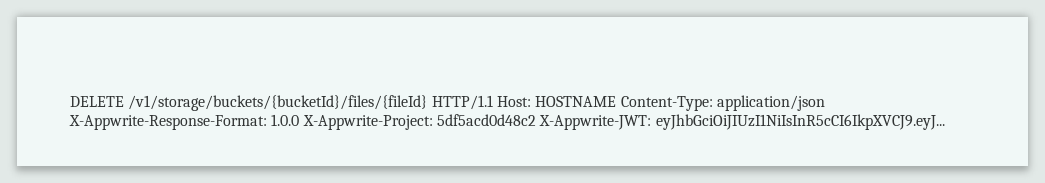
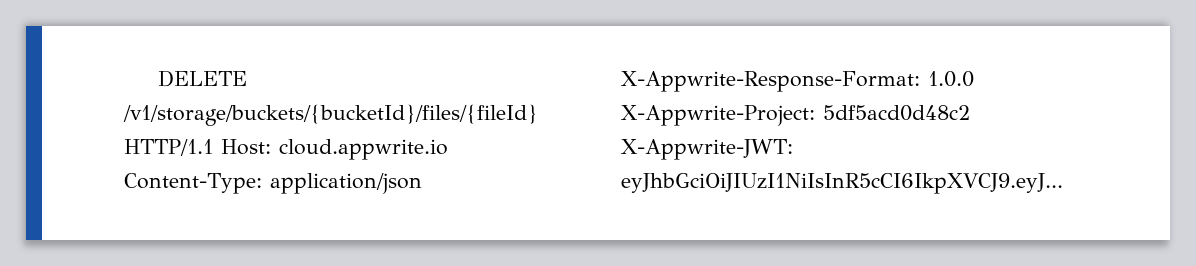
- DELETE /v1/storage/buckets/{bucketId}/files/{fileId} HTTP/1.1 Host: HOSTNAME Content-Type: application/json X-Appwrite-Response-Format: 1.0.0 X-Appwrite-Project: 5df5acd0d48c2 X-Appwrite-JWT: eyJhbGciOiJIUzI1NiIsInR5cCI6IkpXVCJ9.eyJ...
+ DELETE /v1/storage/buckets/{bucketId}/files/{fileId} HTTP/1.1 Host: cloud.appwrite.io Content-Type: application/json X-Appwrite-Response-Format: 1.0.0 X-Appwrite-Project: 5df5acd0d48c2 X-Appwrite-JWT: eyJhbGciOiJIUzI1NiIsInR5cCI6IkpXVCJ9.eyJ...

